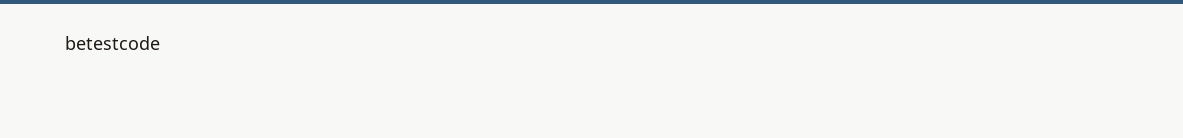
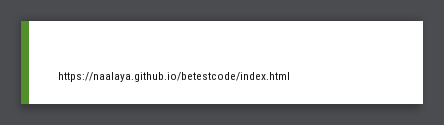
- betestcode
+ https://naalaya.github.io/betestcode/index.html

